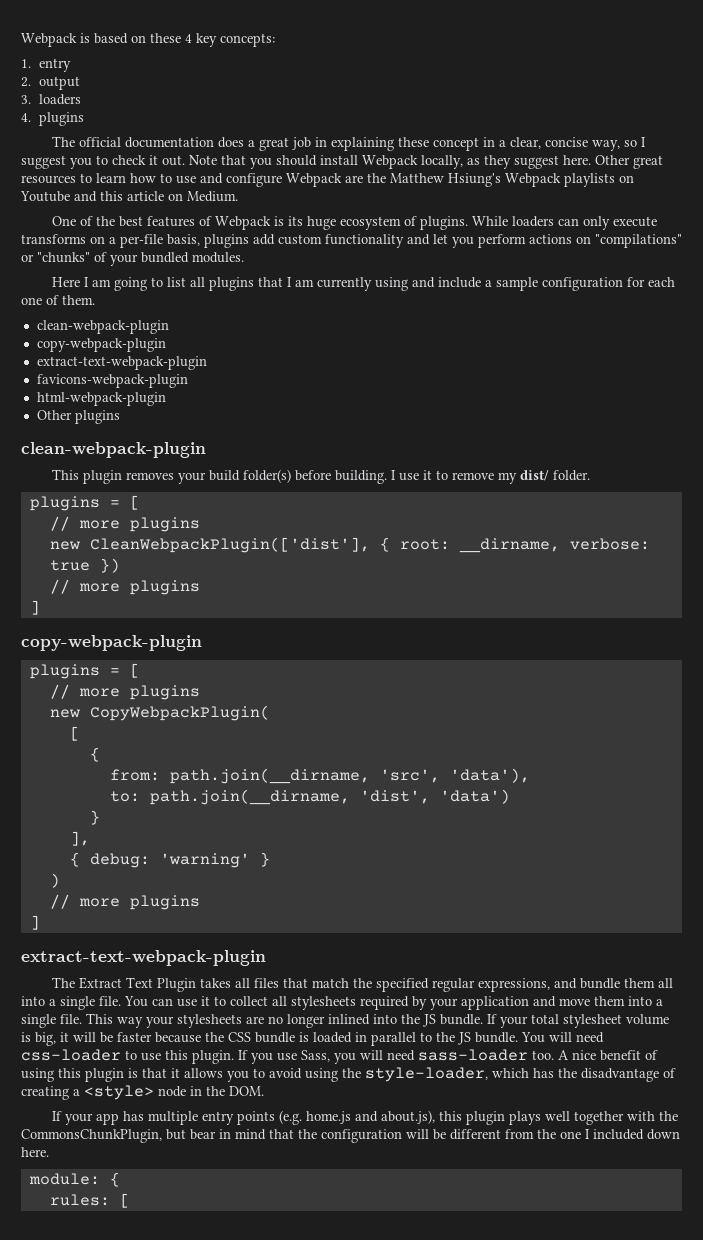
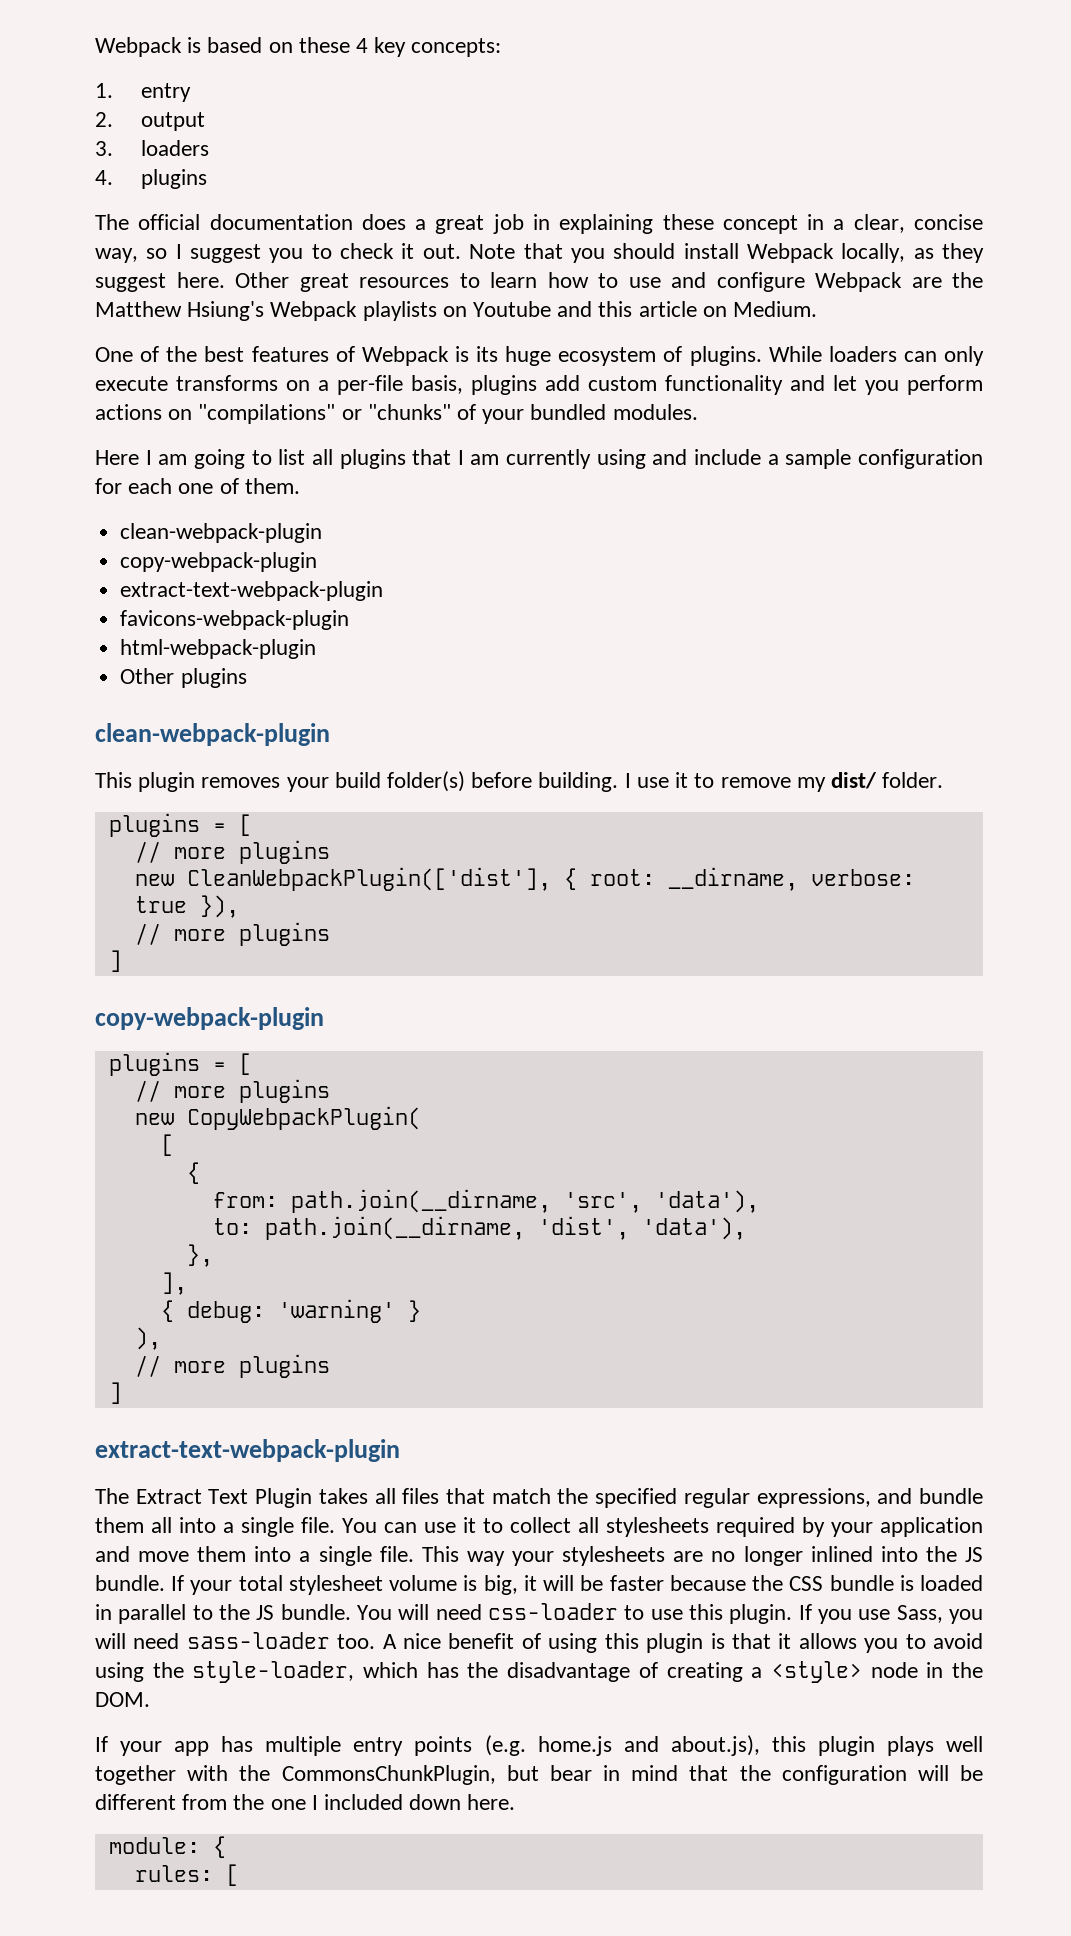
- new CleanWebpackPlugin(['dist'], { root: __dirname, verbose: true })
+ new CleanWebpackPlugin(['dist'], { root: __dirname, verbose: true }),
- to: path.join(__dirname, 'dist', 'data')
- }
+ to: path.join(__dirname, 'dist', 'data'),
+ },
- )
+ ),

